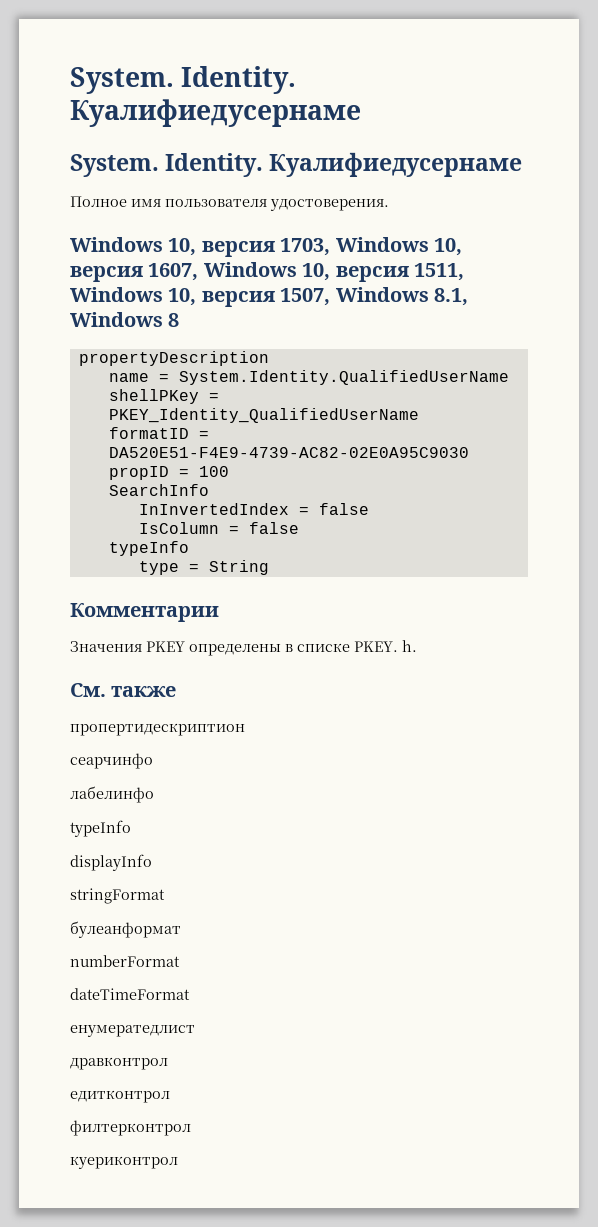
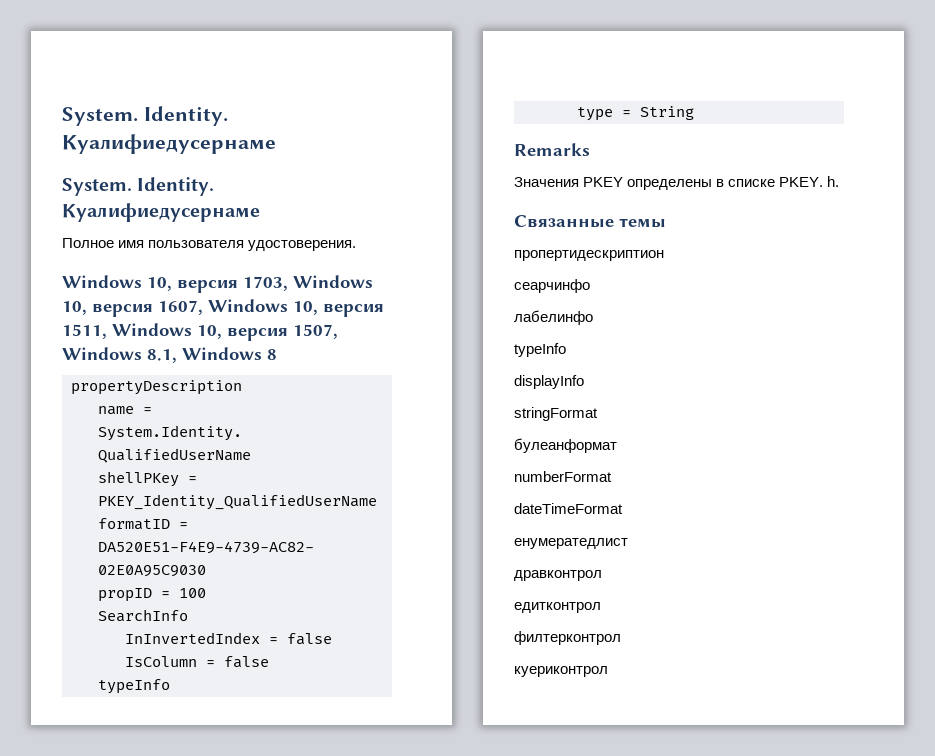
- Комментарии
+ Remarks
- См. также
+ Связанные темы

